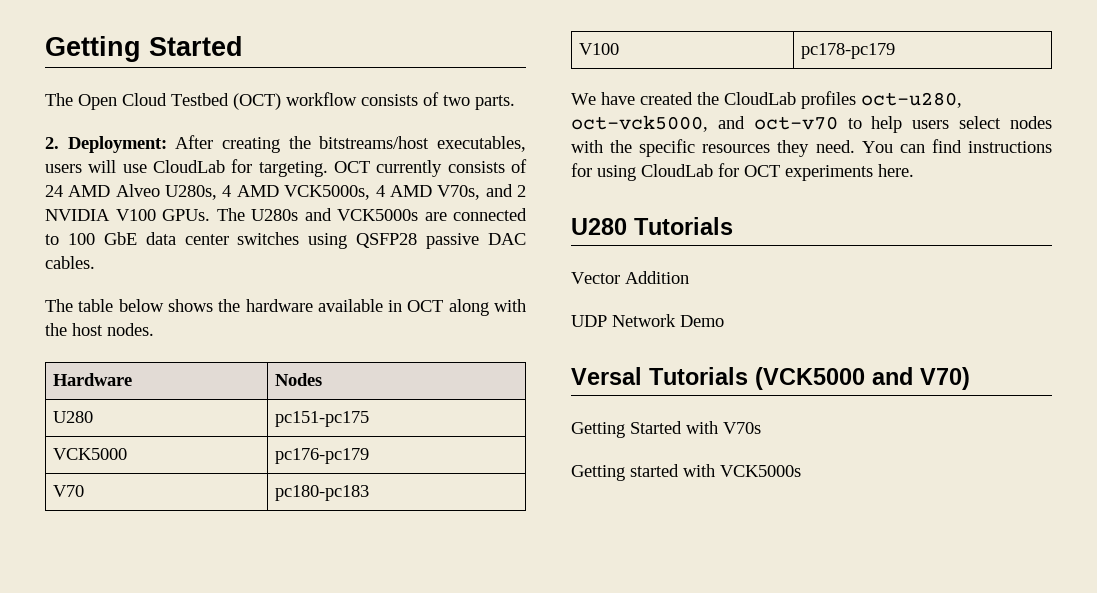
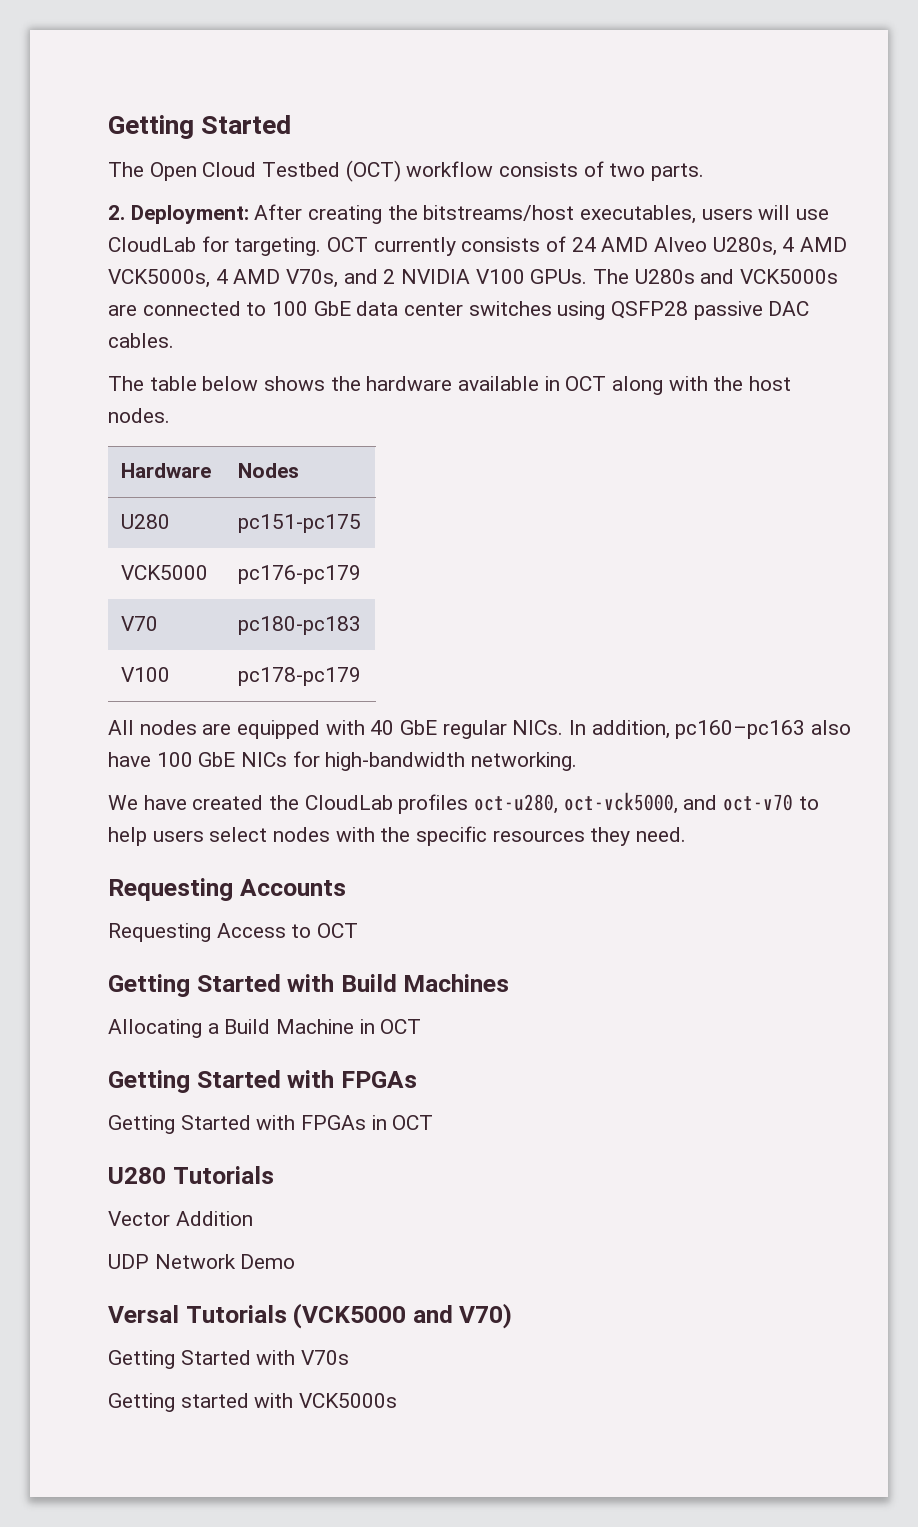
+ All nodes are equipped with 40 GbE regular NICs. In addition, pc160–pc163 also have 100 GbE NICs for high-bandwidth networking.
- We have created the CloudLab profiles oct-u280, oct-vck5000, and oct-v70 to help users select nodes with the specific resources they need. You can find instructions for using CloudLab for OCT experiments here.
+ We have created the CloudLab profiles oct-u280, oct-vck5000, and oct-v70 to help users select nodes with the specific resources they need.
+ Requesting Accounts
+ Requesting Access to OCT
+ Getting Started with Build Machines
+ Allocating a Build Machine in OCT
+ Getting Started with FPGAs
+ Getting Started with FPGAs in OCT

